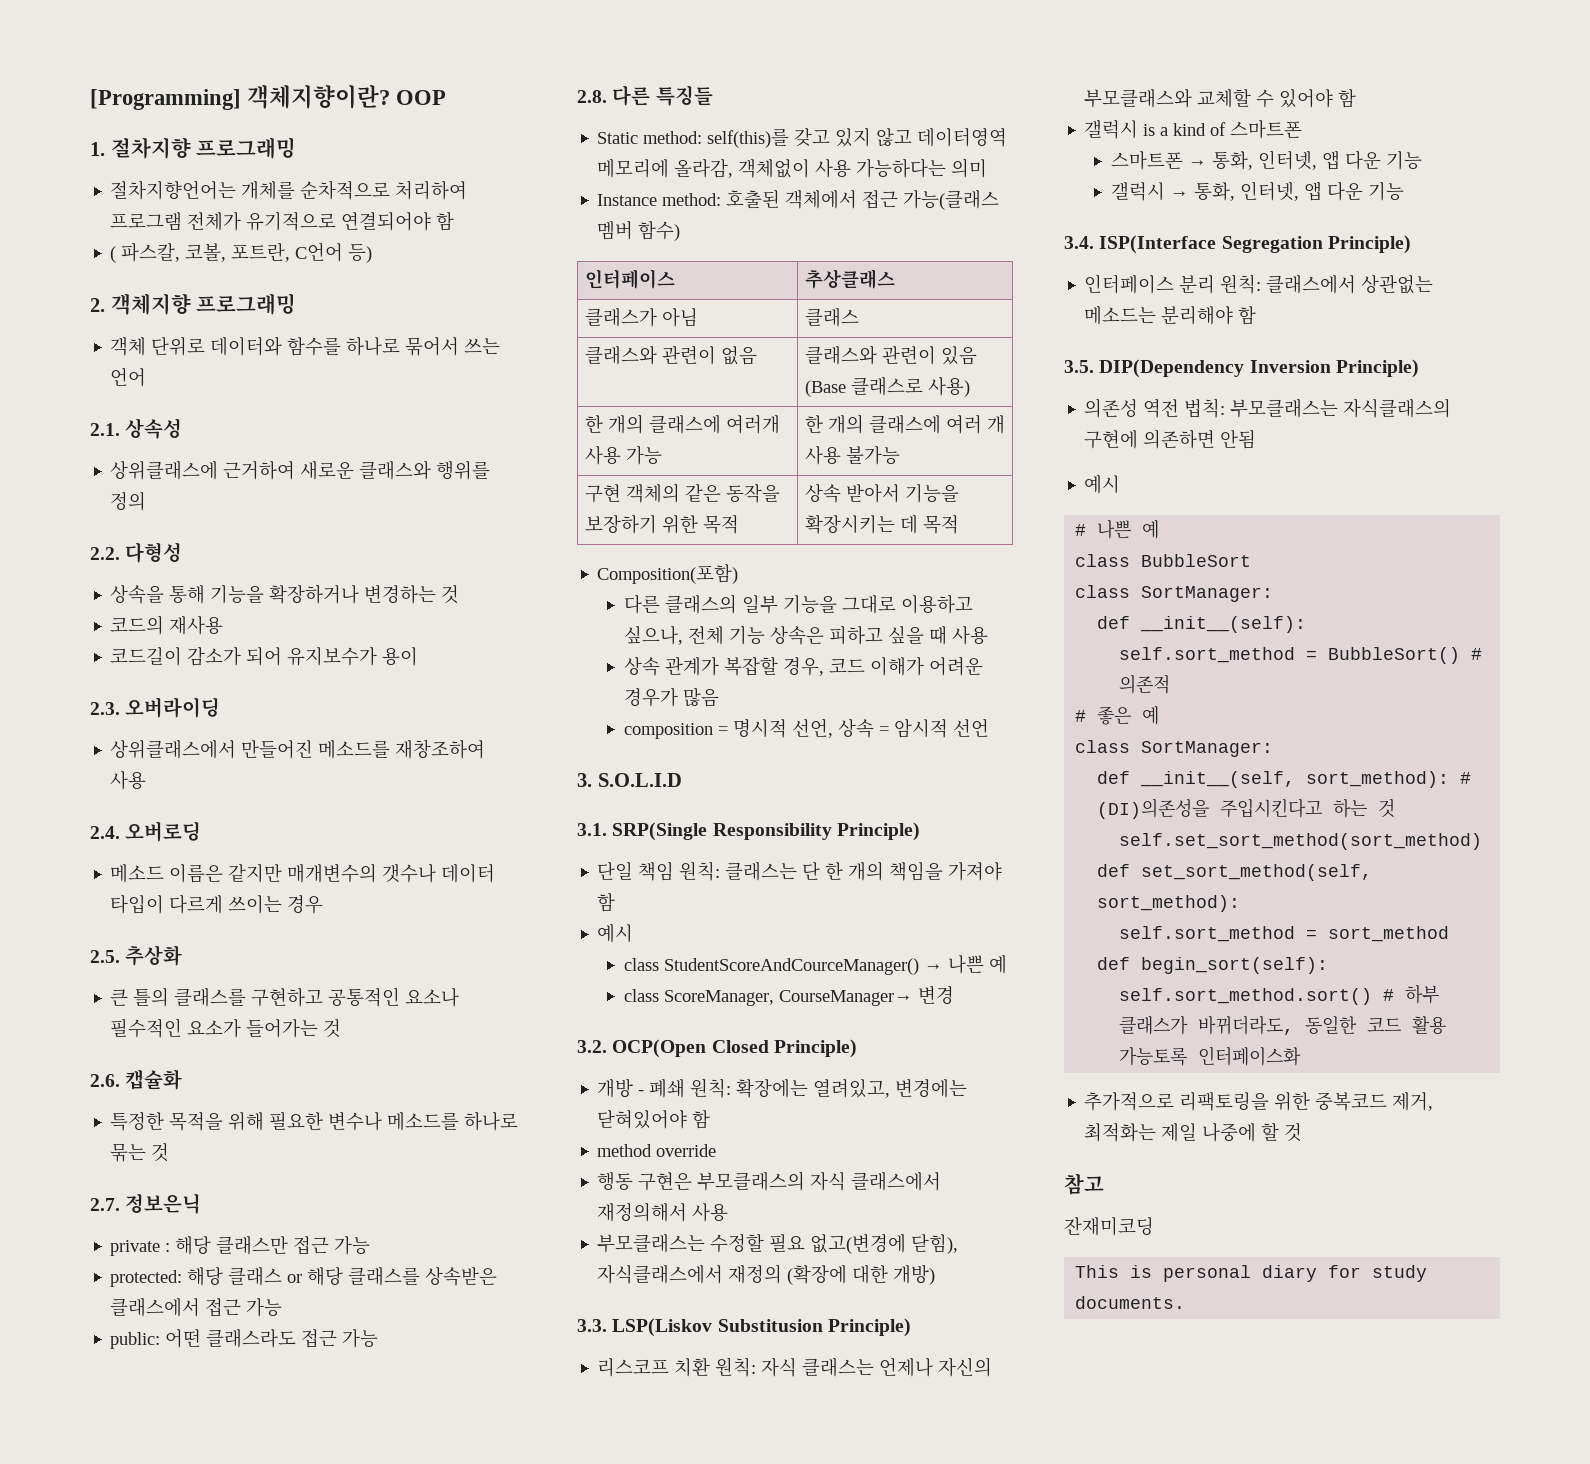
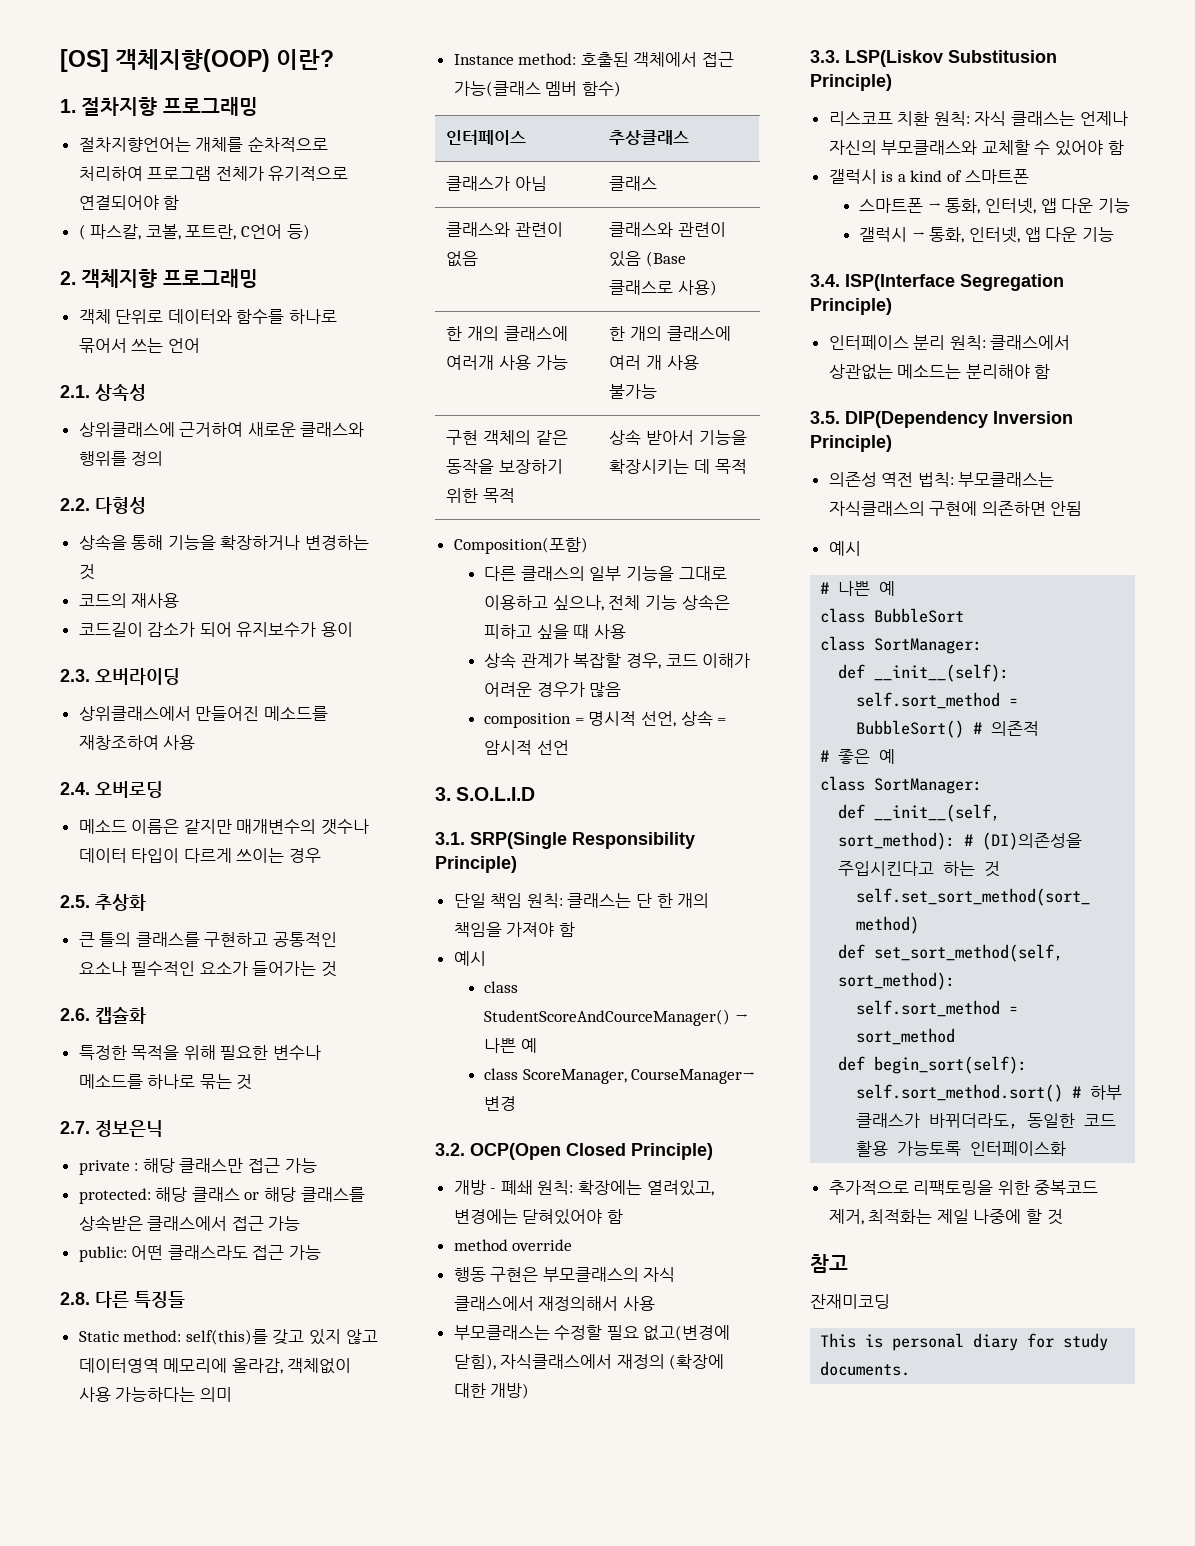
- [Programming] 객체지향이란? OOP
+ [OS] 객체지향(OOP) 이란?

